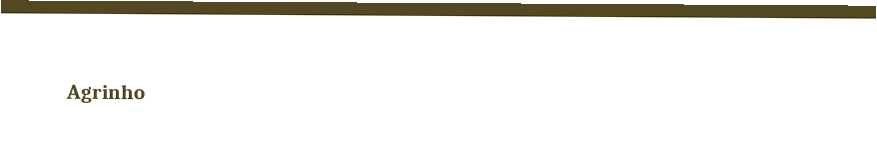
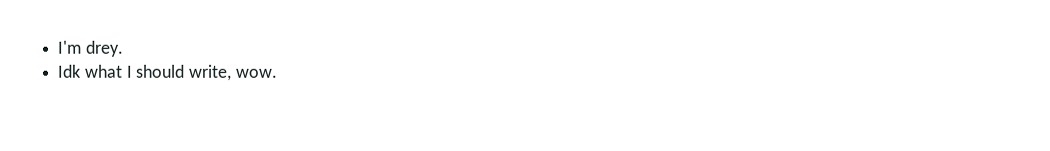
- Agrinho
+ I'm drey.
+ Idk what I should write, wow.

